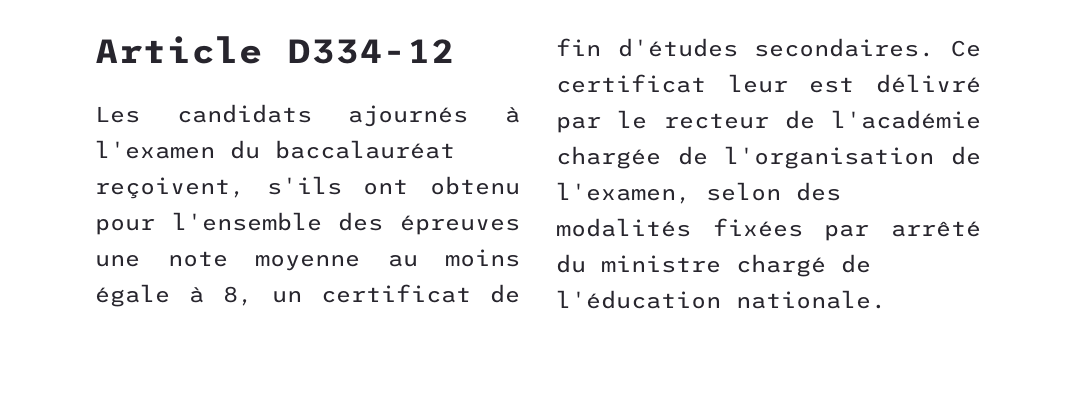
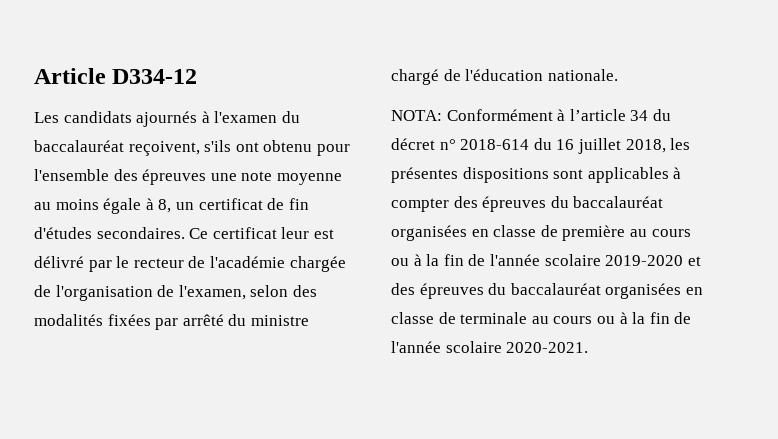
+ NOTA: Conformément à l’article 34 du décret n° 2018-614 du 16 juillet 2018, les présentes dispositions sont applicables à compter des épreuves du baccalauréat organisées en classe de première au cours ou à la fin de l'année scolaire 2019-2020 et des épreuves du baccalauréat organisées en classe de terminale au cours ou à la fin de l'année scolaire 2020-2021.

